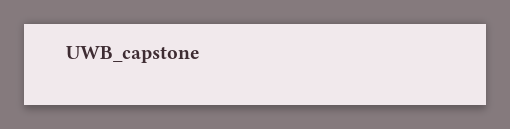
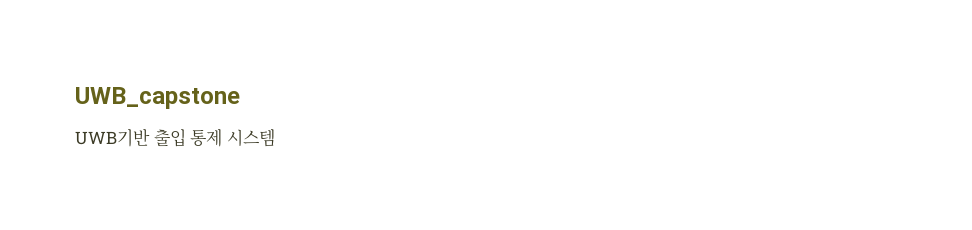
+ UWB기반 출입 통제 시스템

